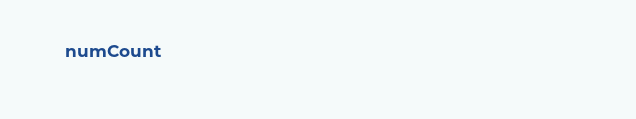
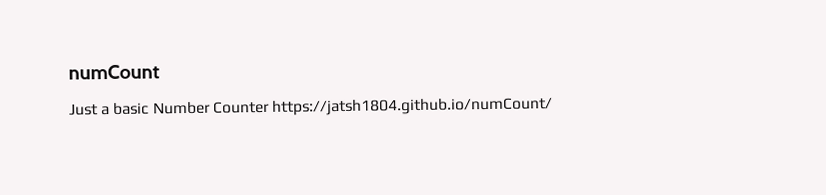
+ Just a basic Number Counter https://jatsh1804.github.io/numCount/

